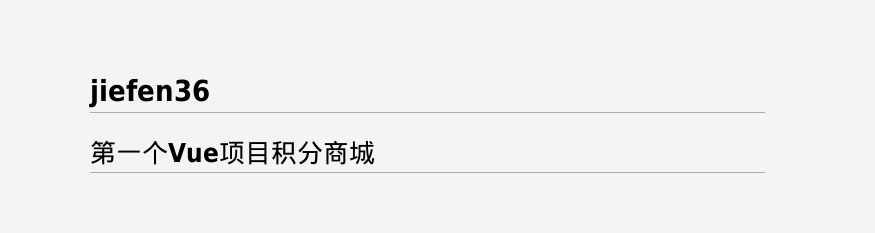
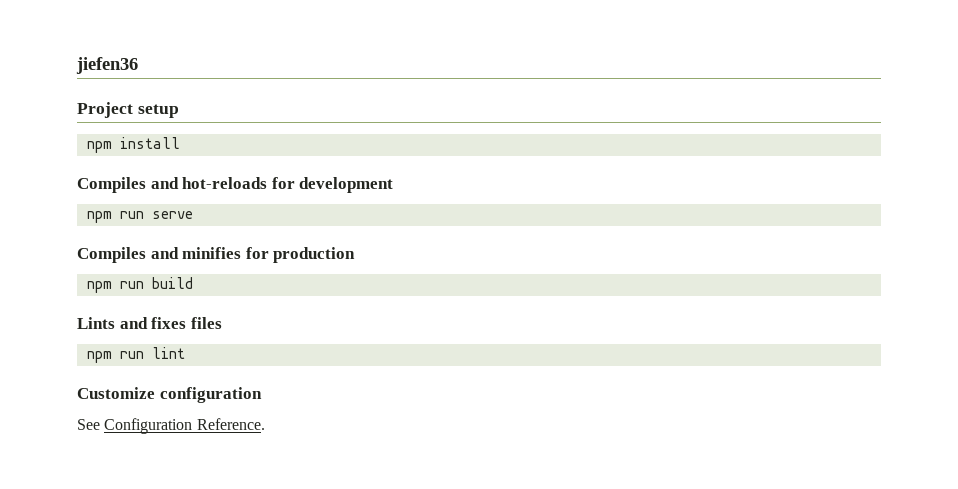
- 第一个Vue项目积分商城
+ Project setup
+ npm install
+ Compiles and hot-reloads for development
+ npm run serve
+ Compiles and minifies for production
+ npm run build
+ Lints and fixes files
+ npm run lint
+ Customize configuration
+ See Configuration Reference.

